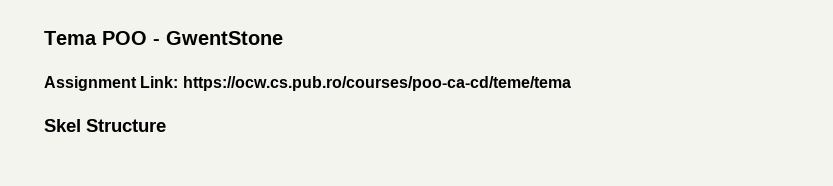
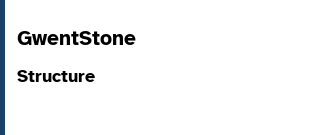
- Tema POO - GwentStone
- Assignment Link: https://ocw.cs.pub.ro/courses/poo-ca-cd/teme/tema
- Skel Structure
+ GwentStone
+ Structure

